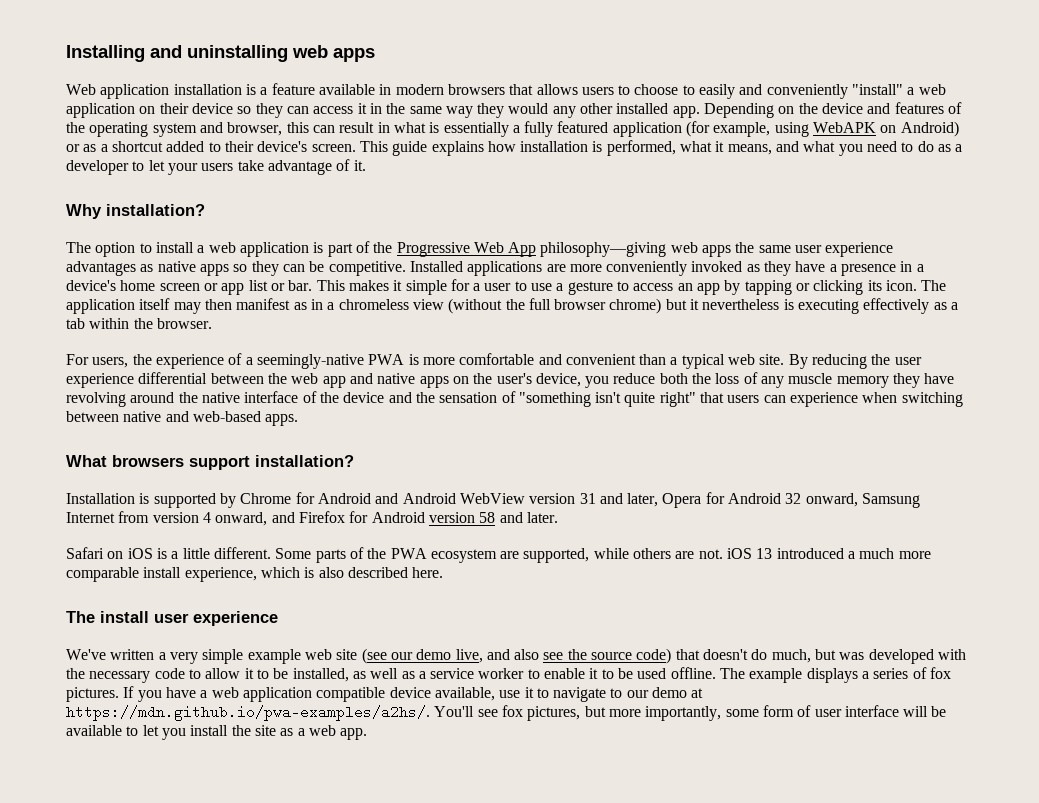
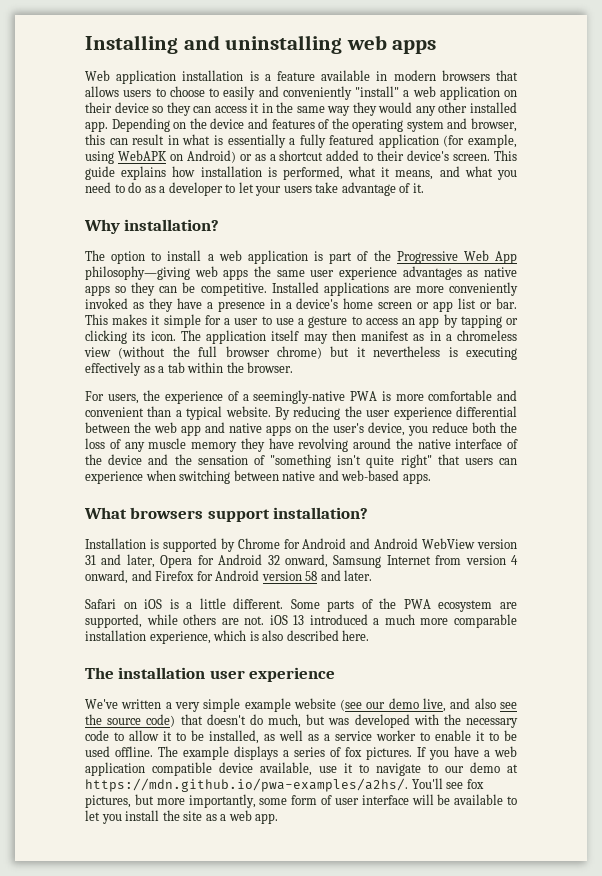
- For users, the experience of a seemingly-native PWA is more comfortable and convenient than a typical web site.
+ For users, the experience of a seemingly-native PWA is more comfortable and convenient than a typical website.
- Some parts of the PWA ecosystem are supported, while others are not. iOS 13 introduced a much more comparable install experience, which is also described here.
+ Some parts of the PWA ecosystem are supported, while others are not. iOS 13 introduced a much more comparable installation experience, which is also described here.
- The install user experience
+ The installation user experience
- We've written a very simple example web site (see our demo live, and also see the source code) that doesn't do much, but was developed with the necessary code to allow it to be installed, as well as a service worker to enable it to be used offline.
+ We've written a very simple example website (see our demo live, and also see the source code) that doesn't do much, but was developed with the necessary code to allow it to be installed, as well as a service worker to enable it to be used offline.

